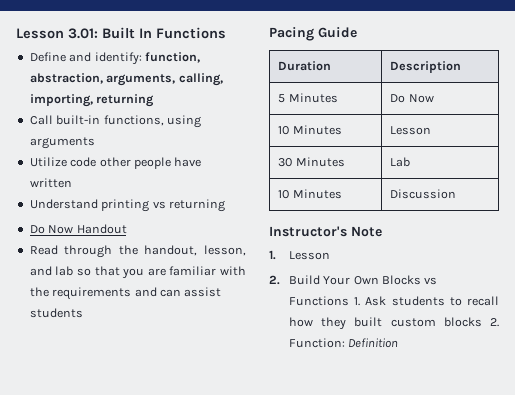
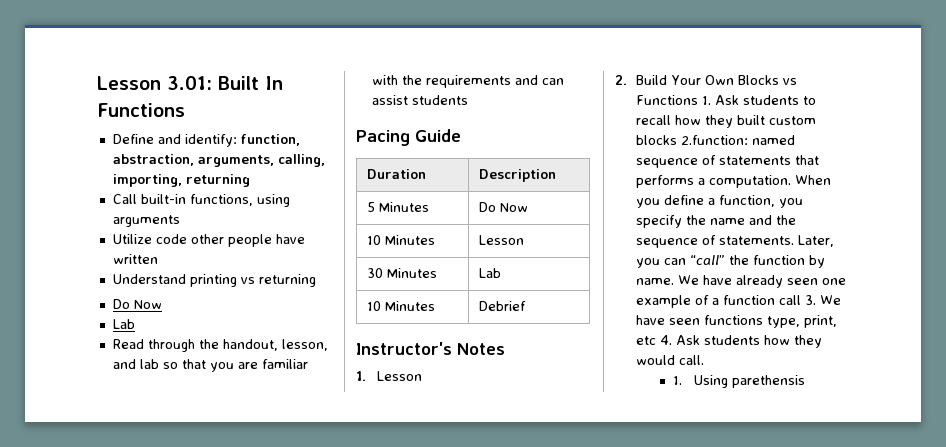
  Understand printing vs returning
- Do Now Handout
+ Do Now
+ Lab
- 10 Minutes | Discussion
+ 10 Minutes | Debrief
- Instructor's Note
+ Instructor's Notes
- 2. Build Your Own Blocks vs Functions 1. Ask students to recall how they built custom blocks 2. Function: Definition
+ 2. Build Your Own Blocks vs Functions 1. Ask students to recall how they built custom blocks 2.function: named sequence of statements that performs a computation. When you define a function, you specify the name and the sequence of statements. Later, you can “call” the function by name. We have already seen one example of a function call 3. We have seen functions type, print, etc 4. Ask students how they would call.
+ 1. Using parethensis

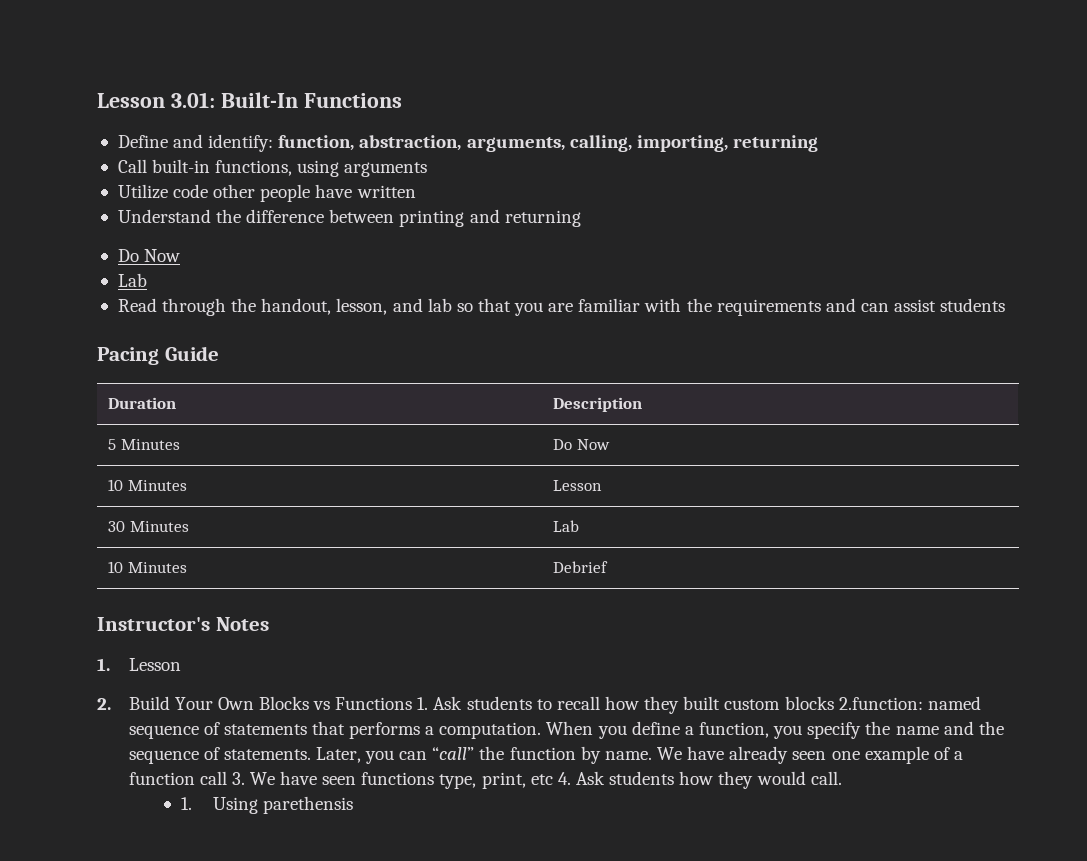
- Lesson 3.01: Built In Functions
+ Lesson 3.01: Built-In Functions
- Understand printing vs returning
+ Understand the difference between printing and returning

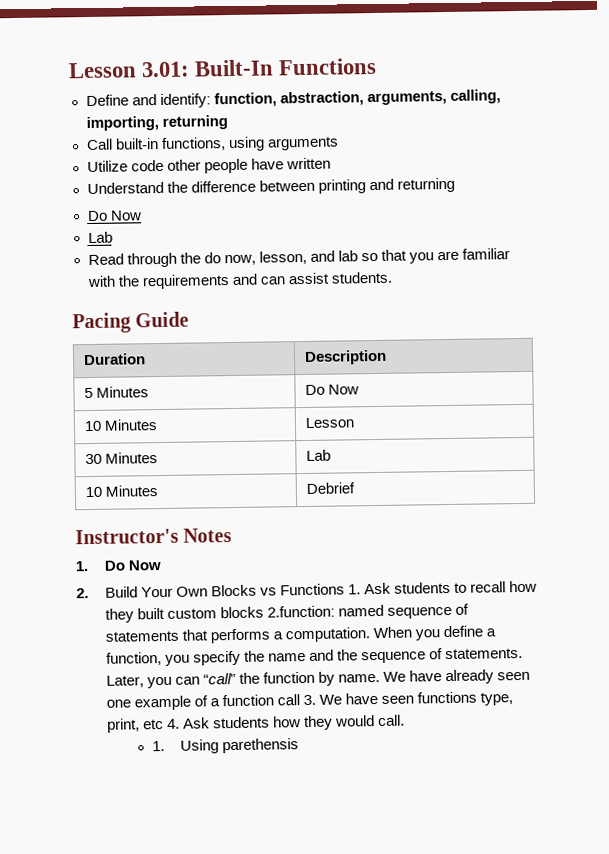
- Read through the handout, lesson, and lab so that you are familiar with the requirements and can assist students
+ Read through the do now, lesson, and lab so that you are familiar with the requirements and can assist students.
- 1. Lesson
+ 1. Do Now

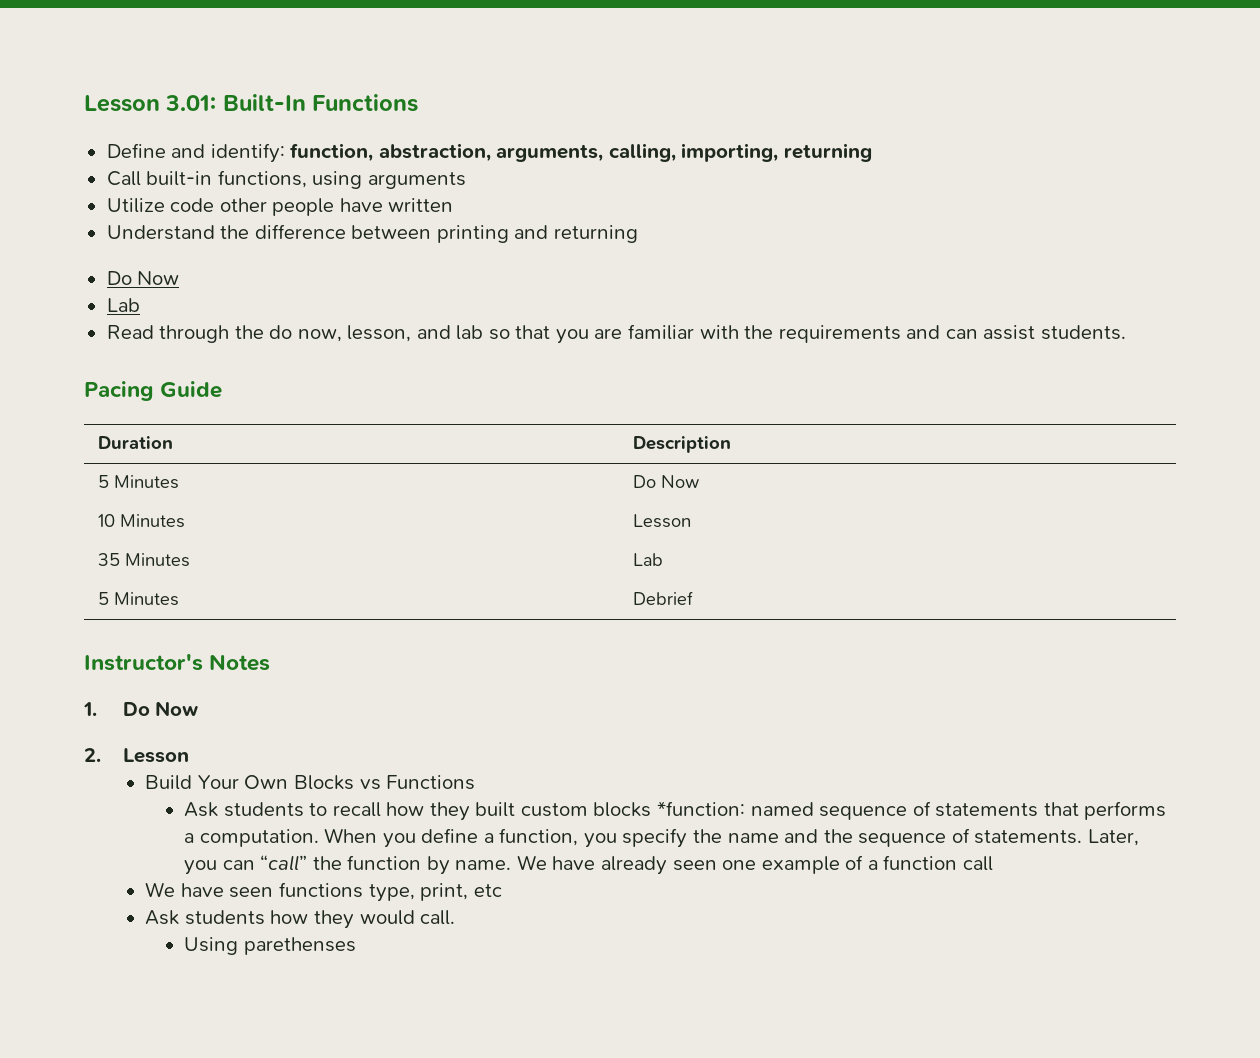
- 30 Minutes | Lab
+ 35 Minutes | Lab
- 10 Minutes | Debrief
+ 5 Minutes | Debrief
- 2. Build Your Own Blocks vs Functions 1. Ask students to recall how they built custom blocks 2.function: named sequence of statements that performs a computation.
+ 2. Lesson
+ Build Your Own Blocks vs Functions
+ Ask students to recall how they built custom blocks *function: named sequence of statements that performs a computation.
- We have already seen one example of a function call 3. We have seen functions type, print, etc 4. Ask students how they would call.
+ We have already seen one example of a function call
+ We have seen functions type, print, etc
+ Ask students how they would call.
- 1. Using parethensis
+ Using parethenses

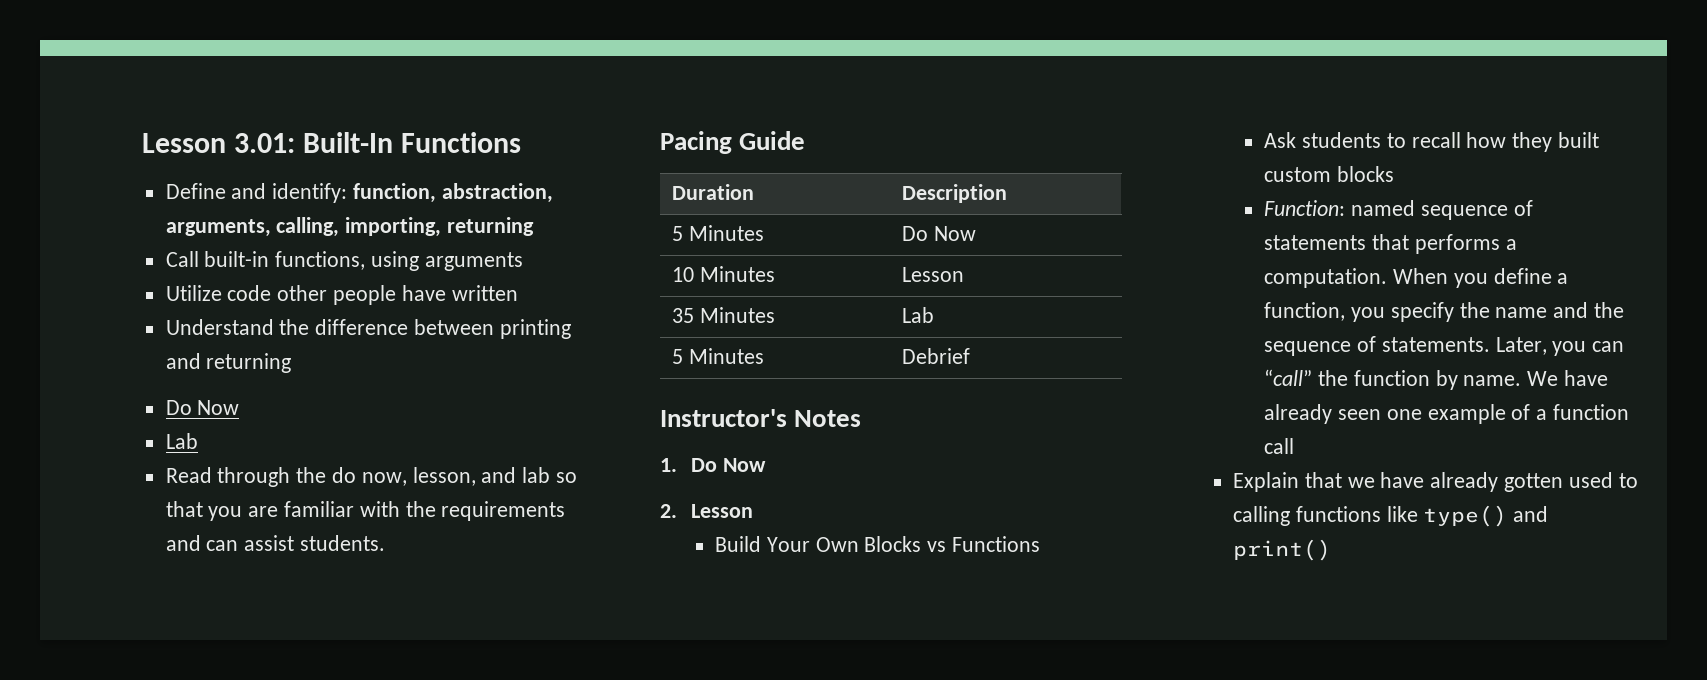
- Ask students to recall how they built custom blocks *function: named sequence of statements that performs a computation.
+ Ask students to recall how they built custom blocks
+ Function: named sequence of statements that performs a computation.
- We have seen functions type, print, etc
- Ask students how they would call.
- Using parethenses
+ Explain that we have already gotten used to calling functions like type() and print()

